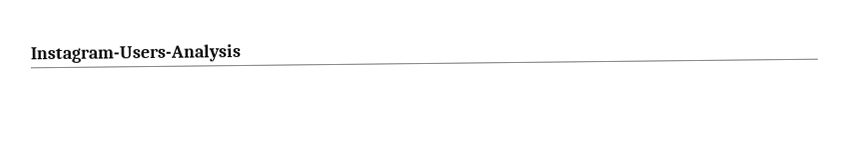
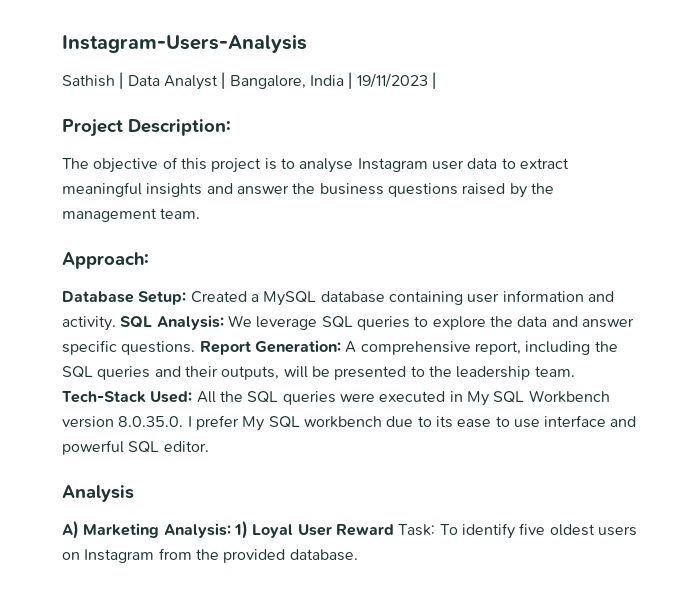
+ Sathish | Data Analyst | Bangalore, India | 19/11/2023 |
+ Project Description:
+ The objective of this project is to analyse Instagram user data to extract meaningful insights and answer the business questions raised by the management team.
+ Approach:
+ Database Setup: Created a MySQL database containing user information and activity. SQL Analysis: We leverage SQL queries to explore the data and answer specific questions. Report Generation: A comprehensive report, including the SQL queries and their outputs, will be presented to the leadership team. Tech-Stack Used: All the SQL queries were executed in My SQL Workbench version 8.0.35.0. I prefer My SQL workbench due to its ease to use interface and powerful SQL editor.
+ Analysis
+ A) Marketing Analysis: 1) Loyal User Reward Task: To identify five oldest users on Instagram from the provided database.

